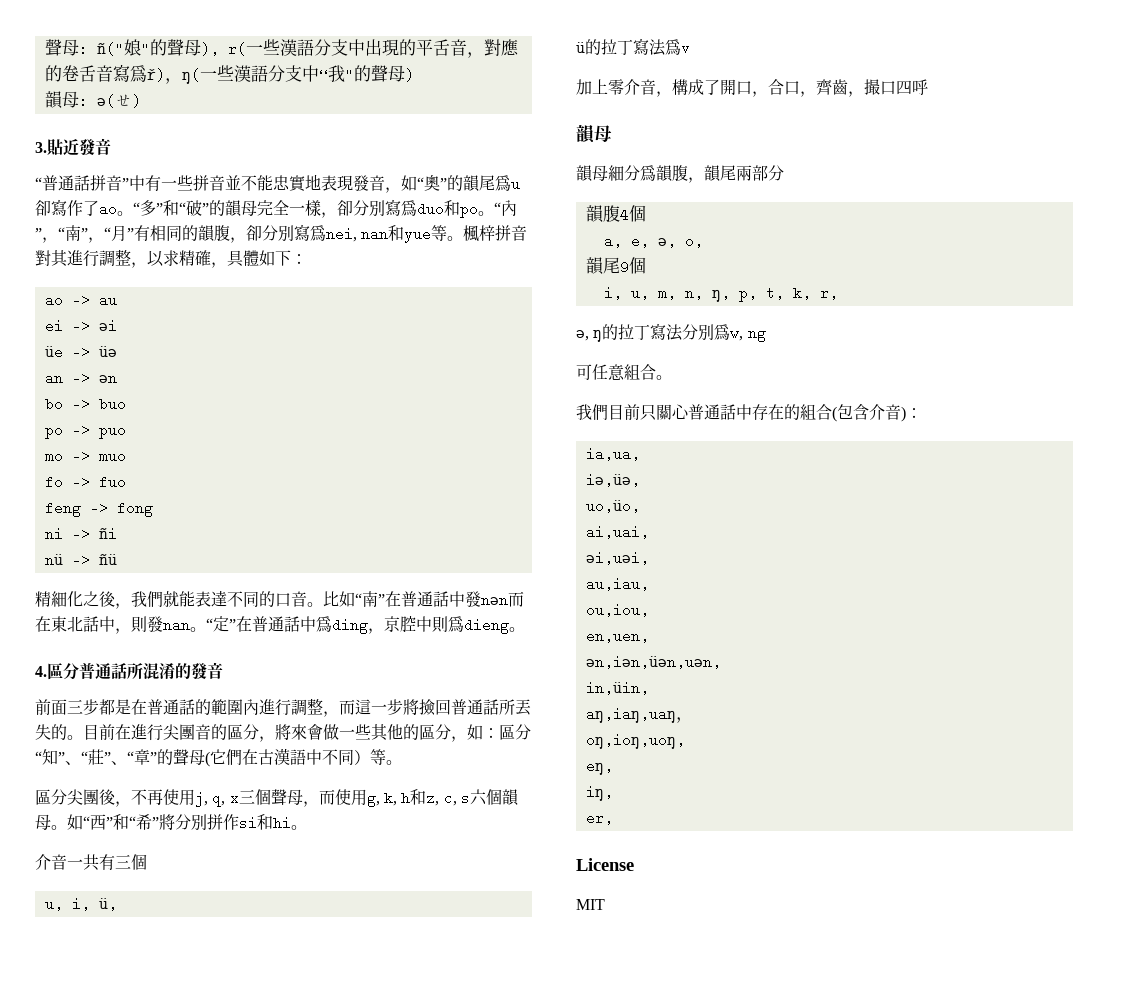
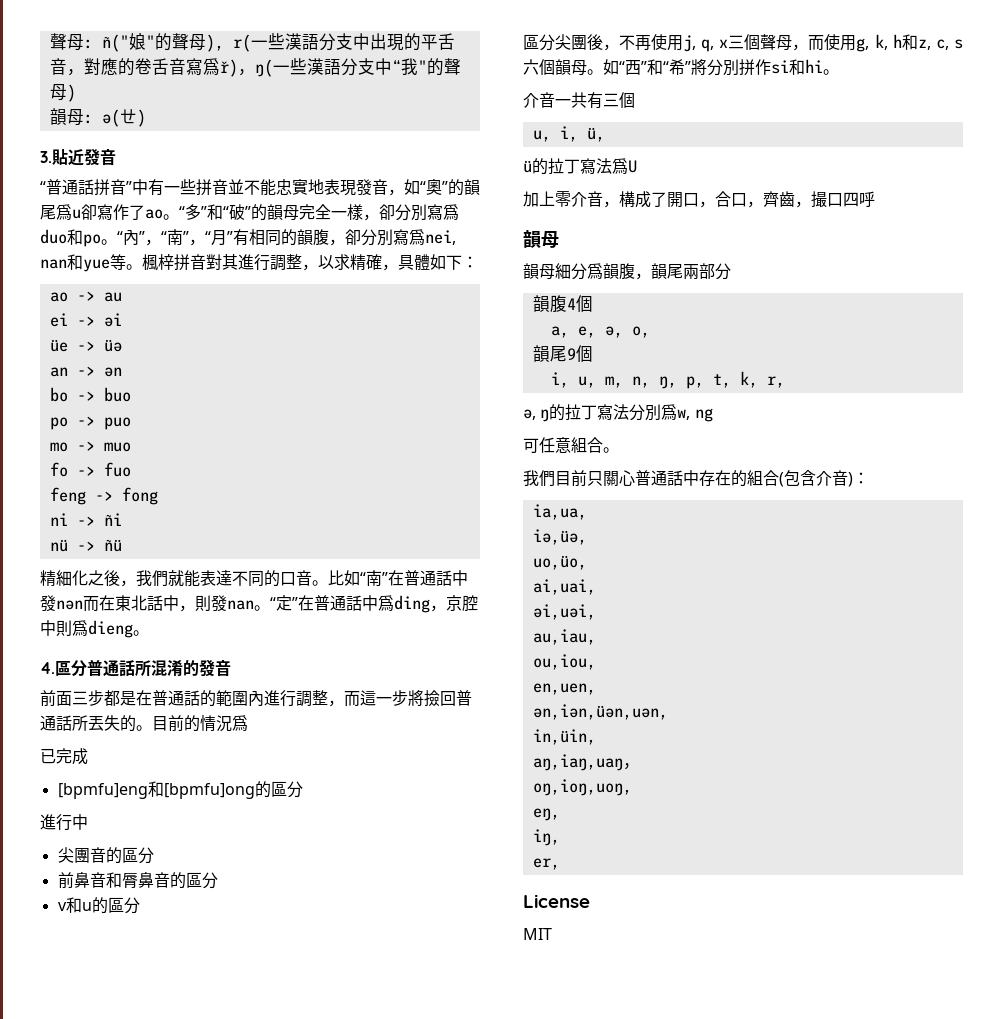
- 目前在進行尖團音的區分，將來會做一些其他的區分，如：區分“知”、“莊”、“章”的聲母(它們在古漢語中不同）等。
+ 目前的情況爲
+ 已完成
+ [bpmfu]eng和[bpmfu]ong的區分
+ 進行中
+ 尖團音的區分
+ 前鼻音和脣鼻音的區分
+ v和u的區分
- ü的拉丁寫法爲v
+ ü的拉丁寫法爲U

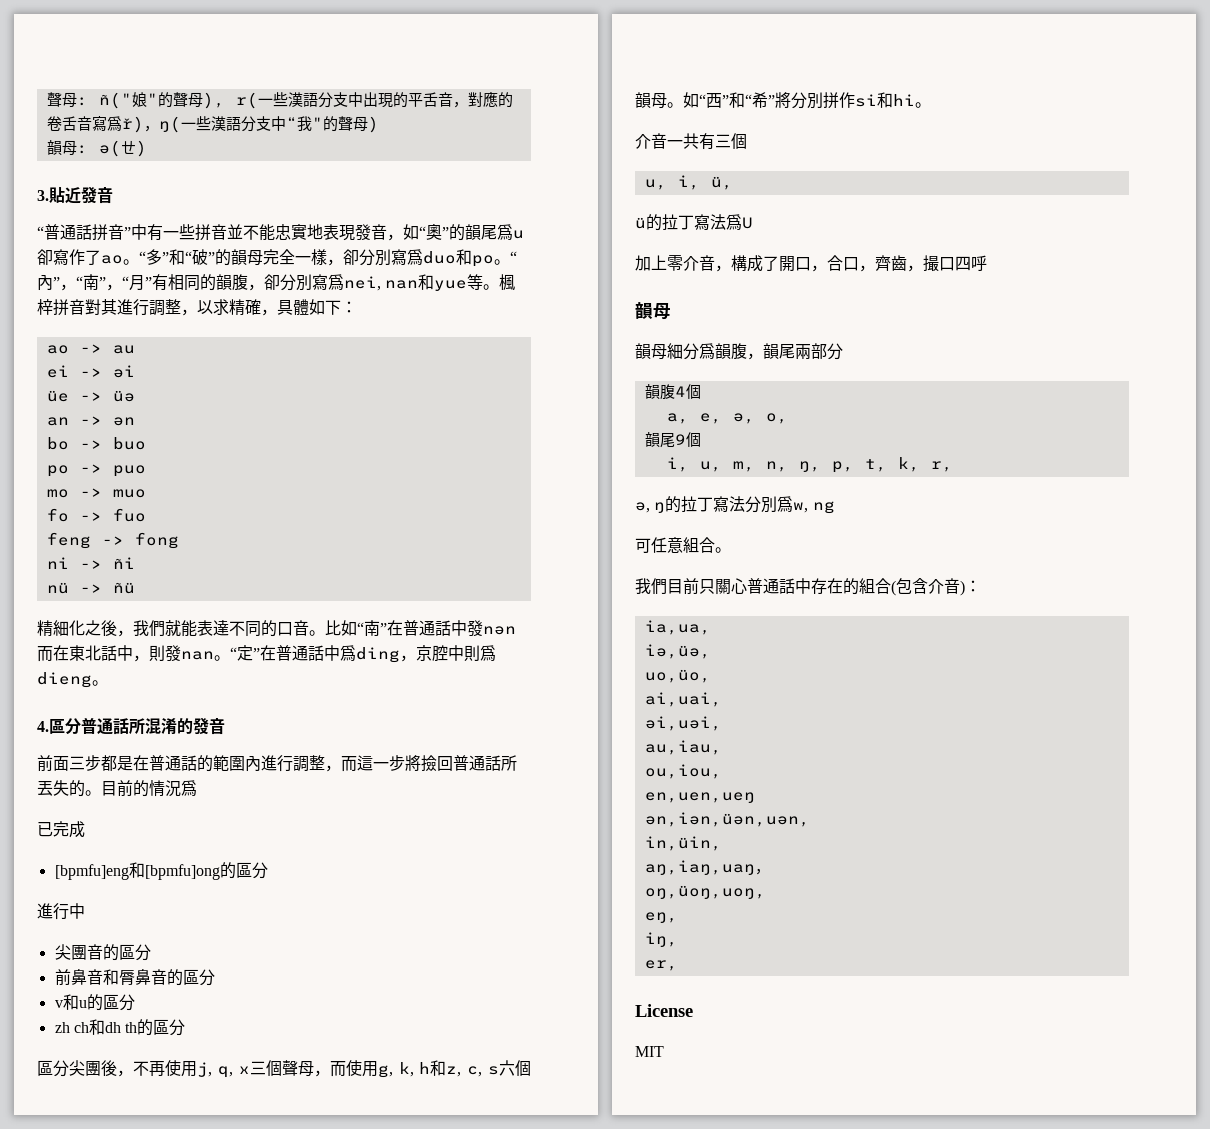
+ zh ch和dh th的區分
- en,uen,
+ en,uen,ueŋ
- oŋ,ioŋ,uoŋ,
+ oŋ,üoŋ,uoŋ,

